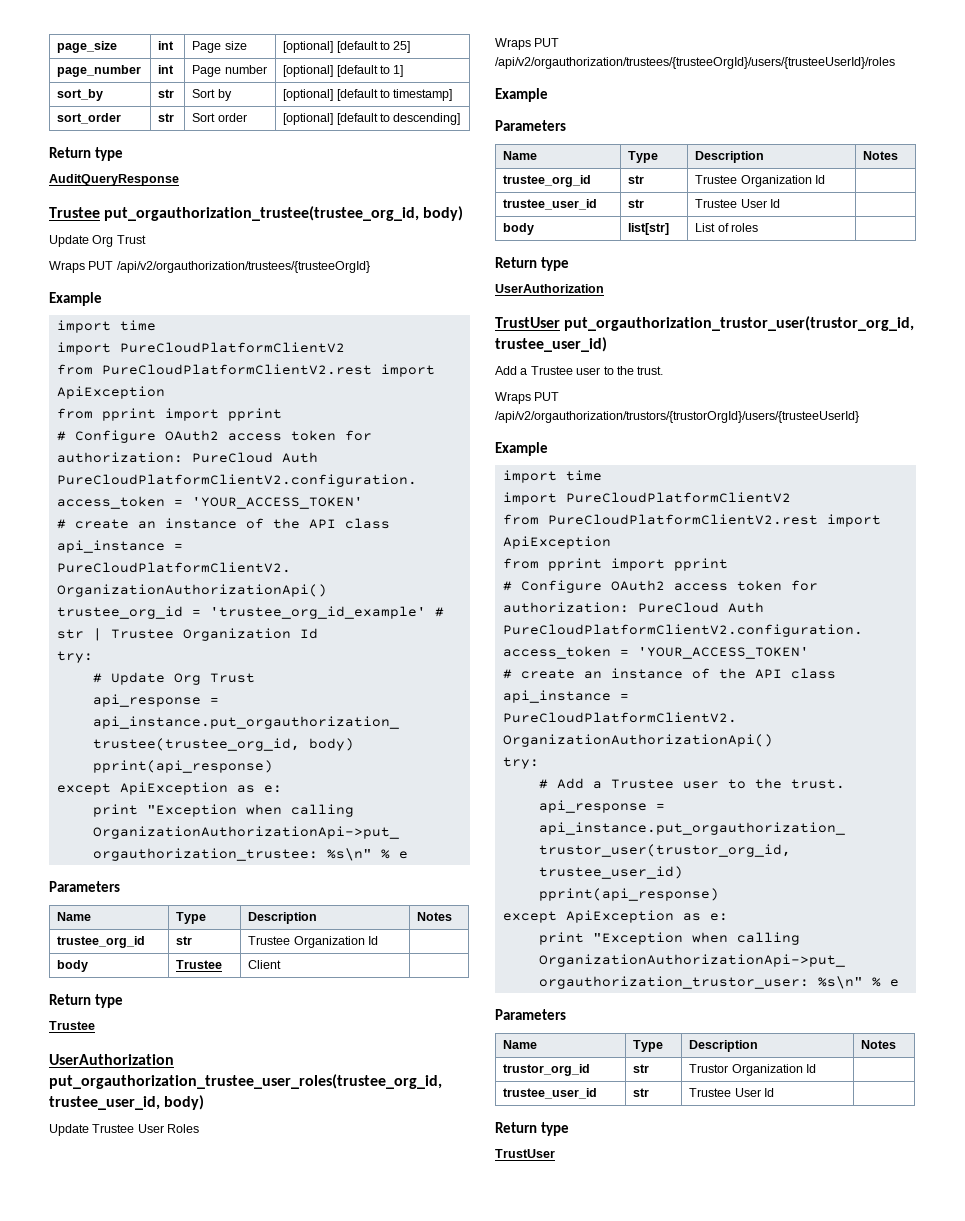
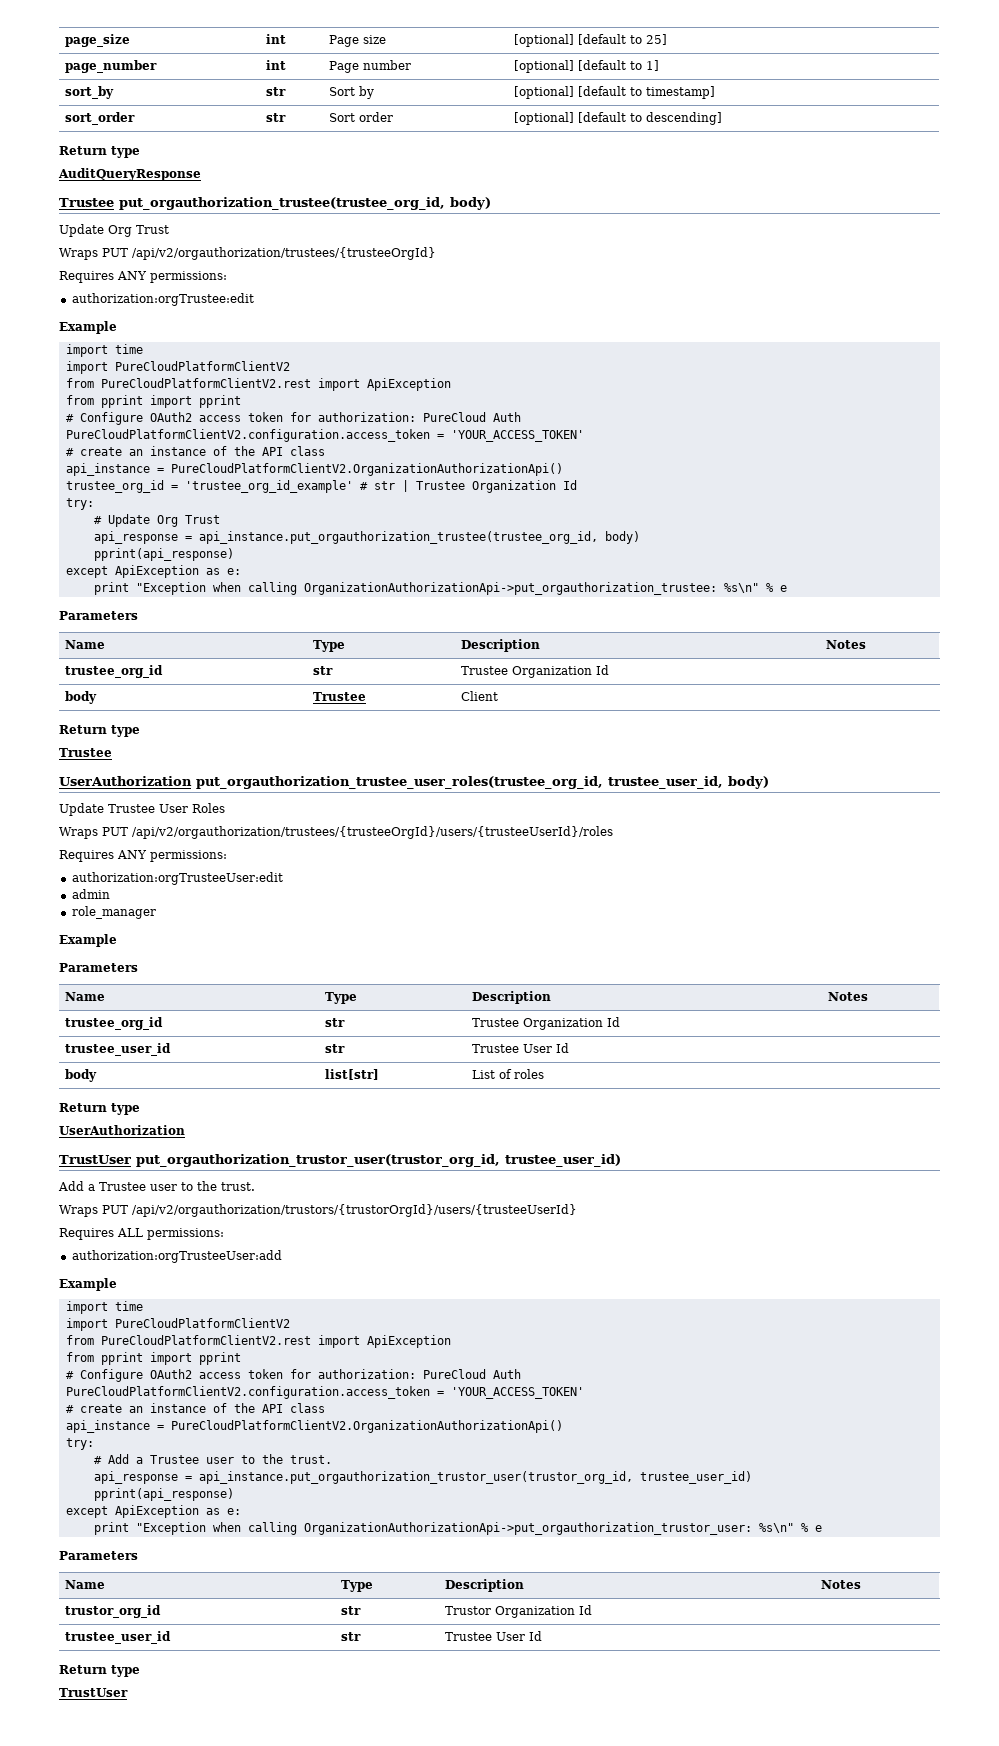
  Wraps PUT /api/v2/orgauthorization/trustees/{trusteeOrgId}
+ Requires ANY permissions:
+ authorization:orgTrustee:edit
  Wraps PUT /api/v2/orgauthorization/trustees/{trusteeOrgId}/users/{trusteeUserId}/roles
+ Requires ANY permissions:
+ authorization:orgTrusteeUser:edit
+ admin
+ role_manager
+ Requires ALL permissions:
+ authorization:orgTrusteeUser:add

